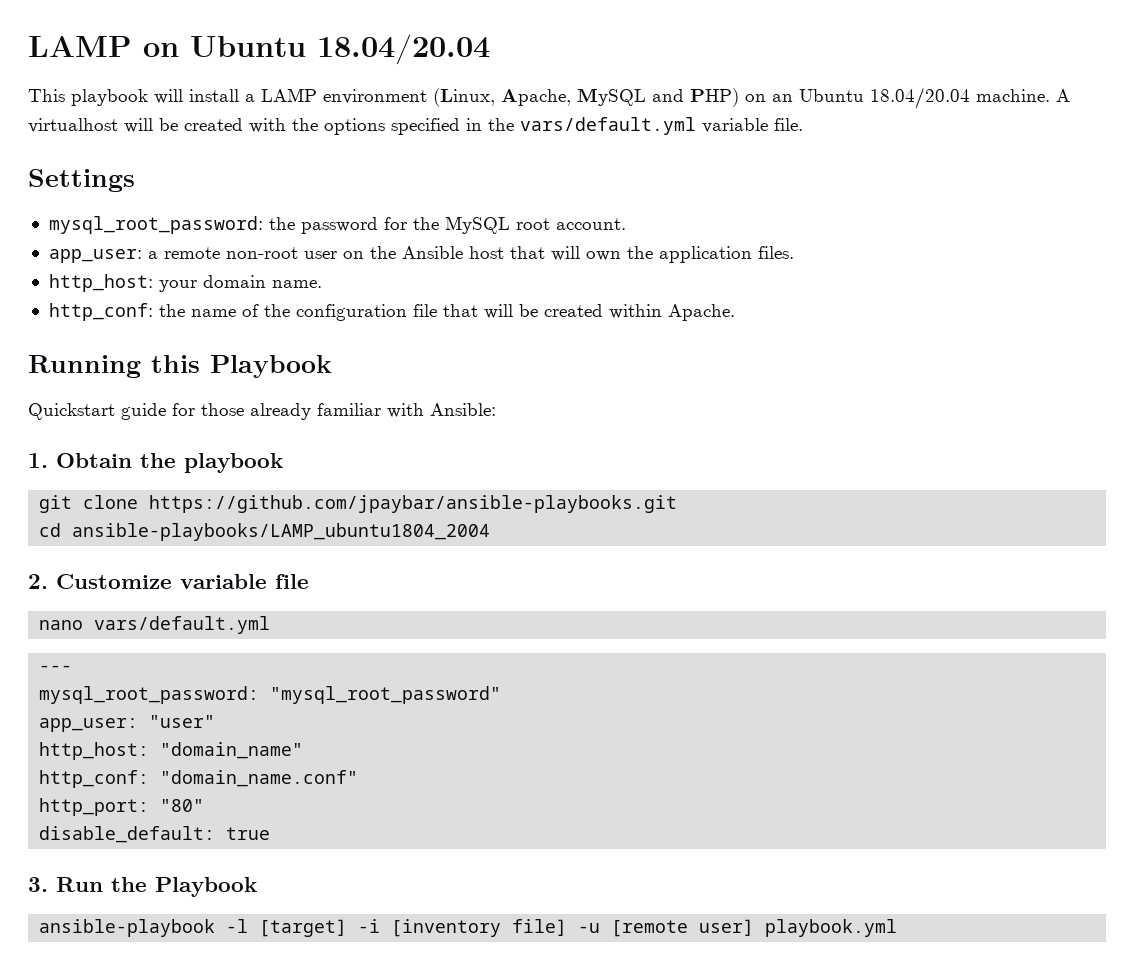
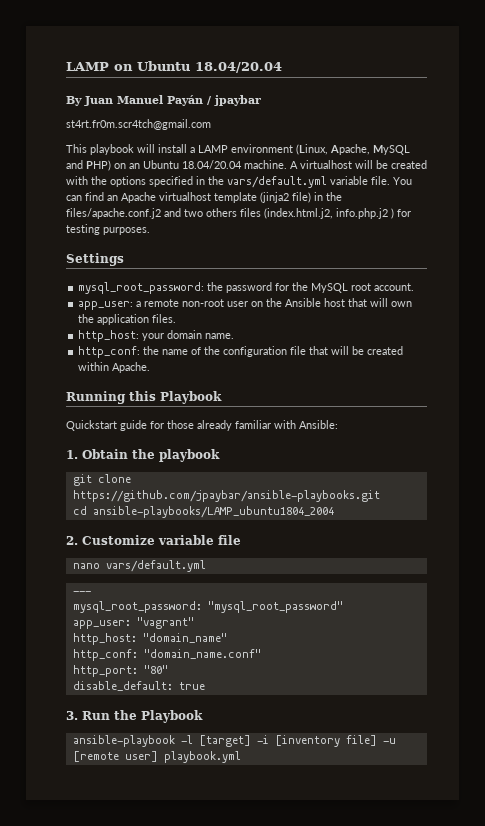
+ By Juan Manuel Payán / jpaybar
+ st4rt.fr0m.scr4tch@gmail.com
+ You can find an Apache virtualhost template (jinja2 file) in the files/apache.conf.j2 and two others files (index.html.j2, info.php.j2 ) for testing purposes.
- app_user: "user"
+ app_user: "vagrant"

